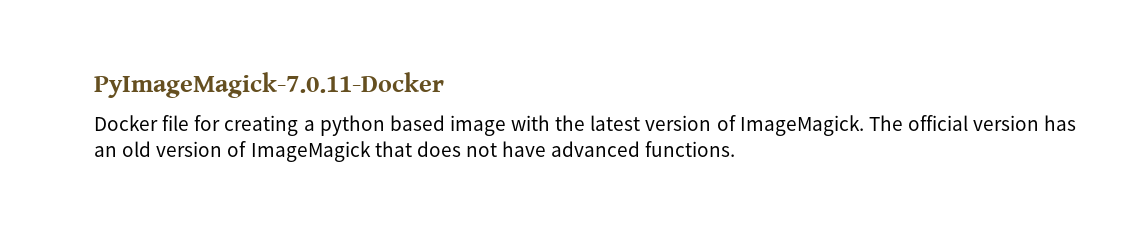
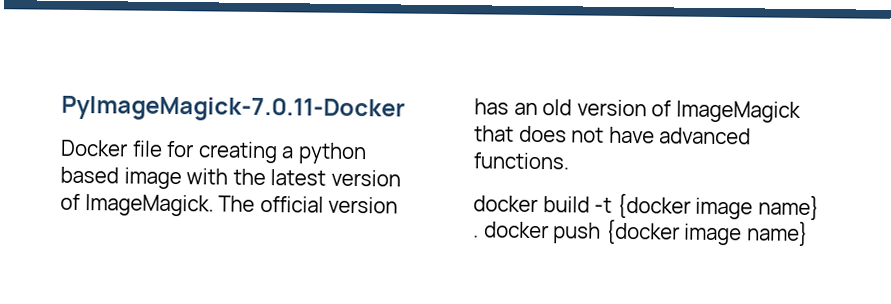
+ docker build -t {docker image name} . docker push {docker image name}

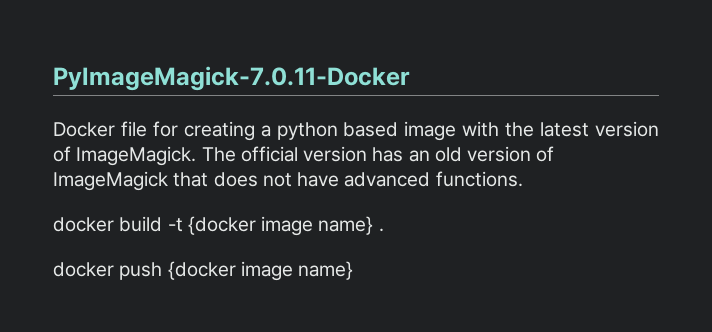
- docker build -t {docker image name} . docker push {docker image name}
+ docker build -t {docker image name} .
+ docker push {docker image name}

